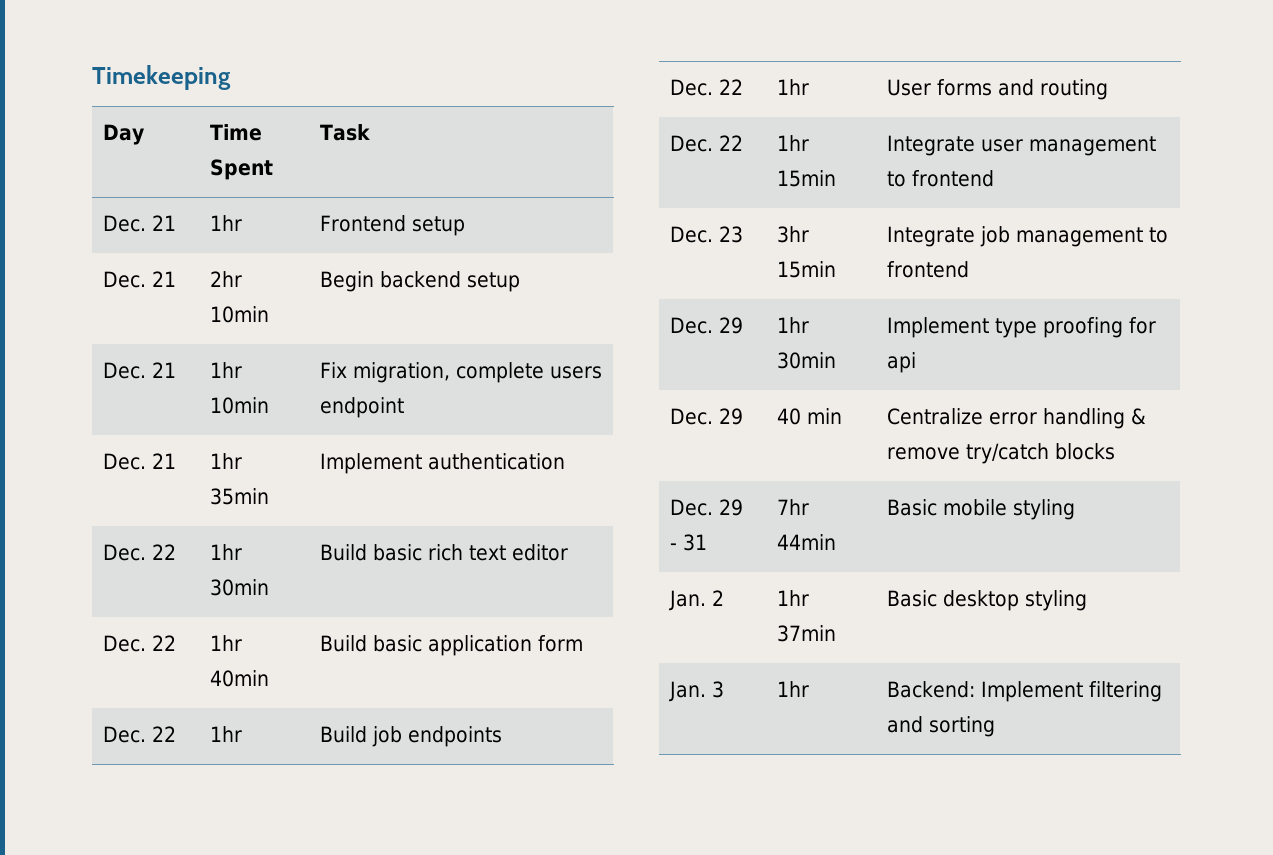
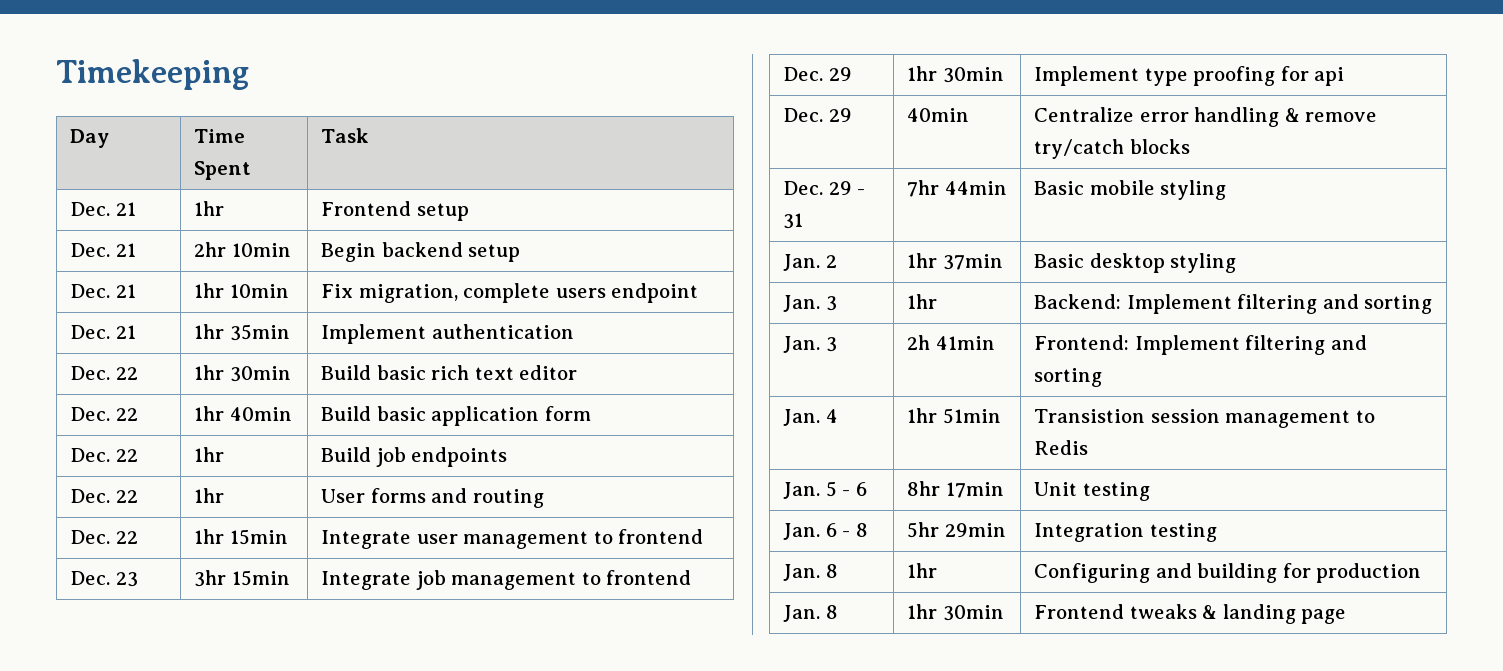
- Dec. 29 | 40 min | Centralize error handling & remove try/catch blocks
+ Dec. 29 | 40min | Centralize error handling & remove try/catch blocks
+ Jan. 3 | 2h 41min | Frontend: Implement filtering and sorting
+ Jan. 4 | 1hr 51min | Transistion session management to Redis
+ Jan. 5 - 6 | 8hr 17min | Unit testing
+ Jan. 6 - 8 | 5hr 29min | Integration testing
+ Jan. 8 | 1hr | Configuring and building for production
+ Jan. 8 | 1hr 30min | Frontend tweaks & landing page

